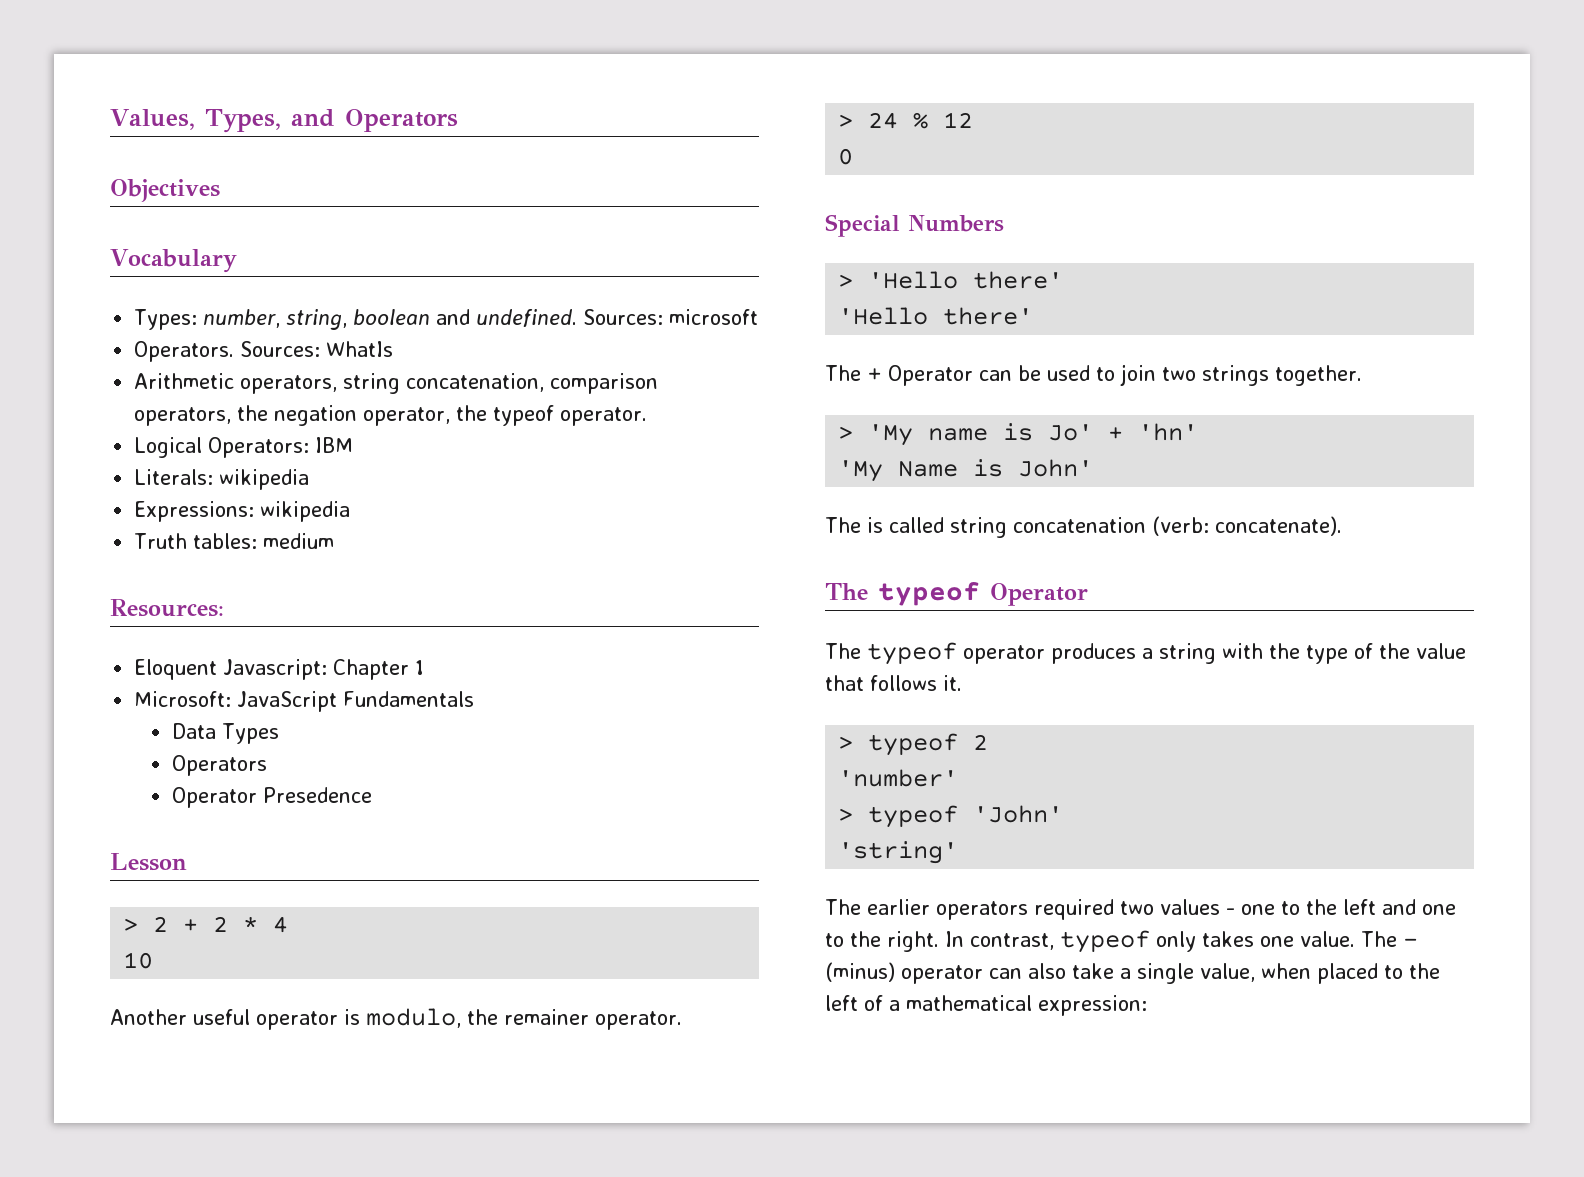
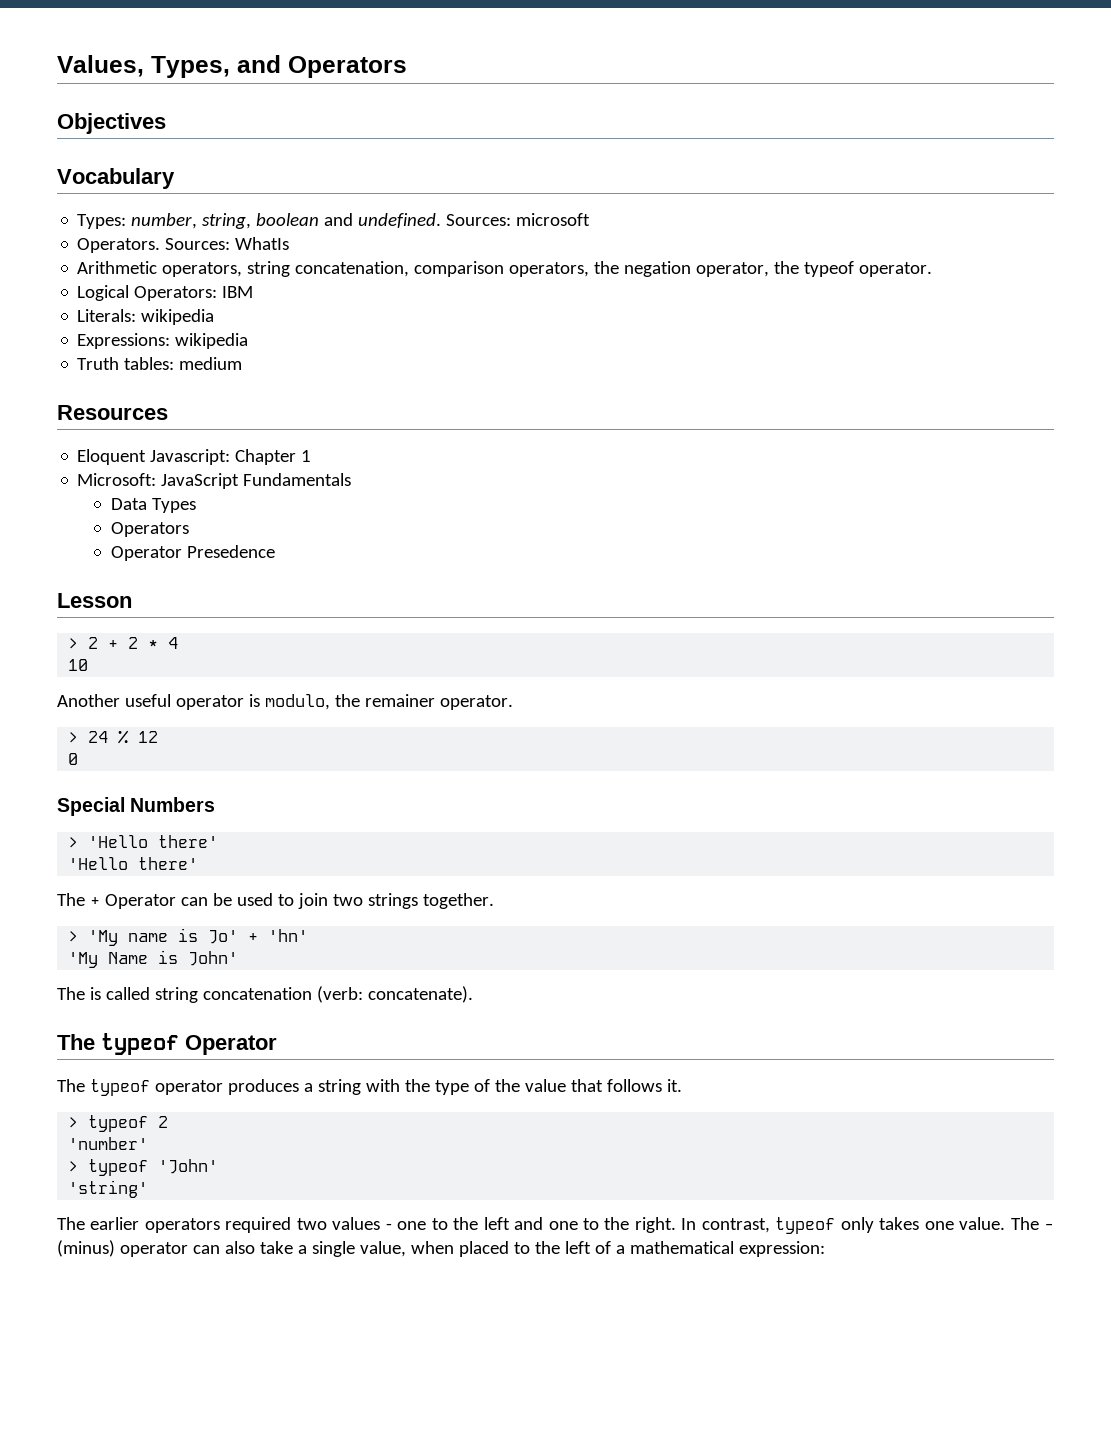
- Resources:
+ Resources

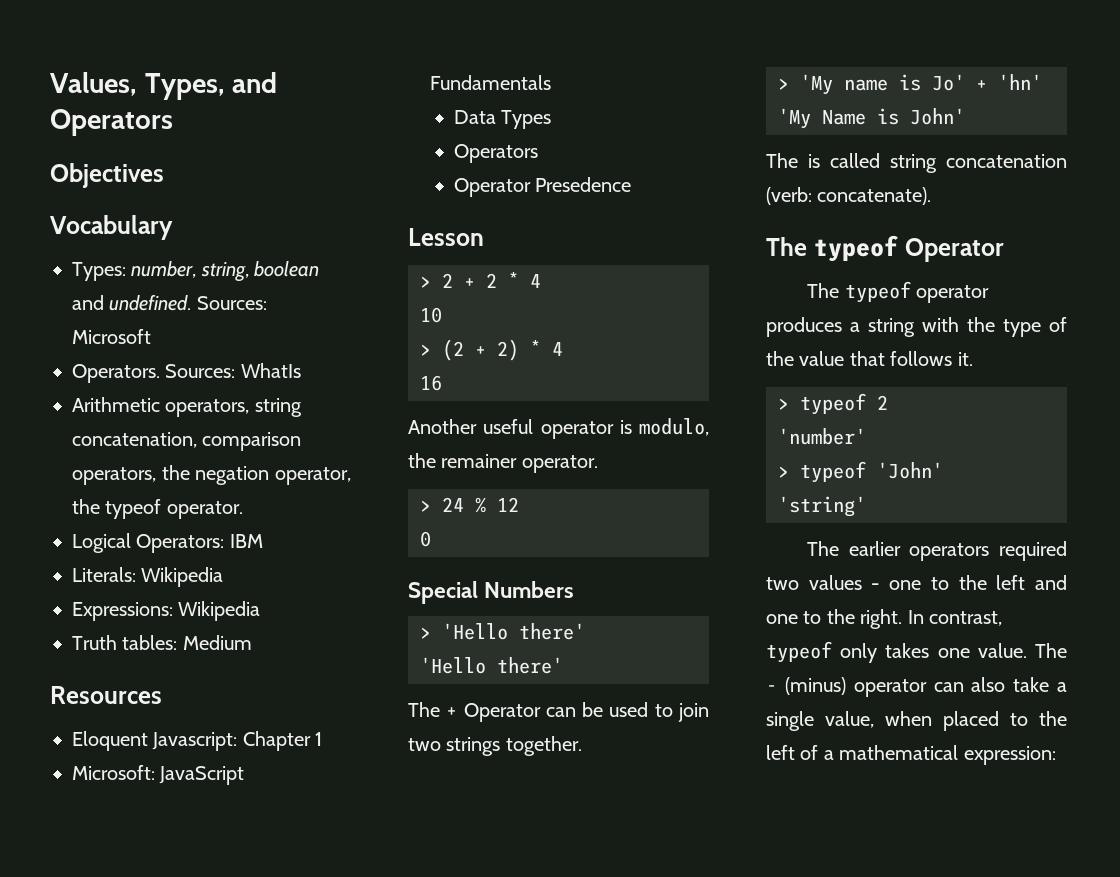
- Sources: microsoft
+ Sources: Microsoft
- Literals: wikipedia
+ Literals: Wikipedia
- Expressions: wikipedia
+ Expressions: Wikipedia
- Truth tables: medium
+ Truth tables: Medium
+ > (2 + 2) * 4
+ 16

